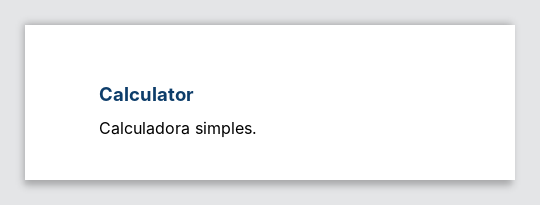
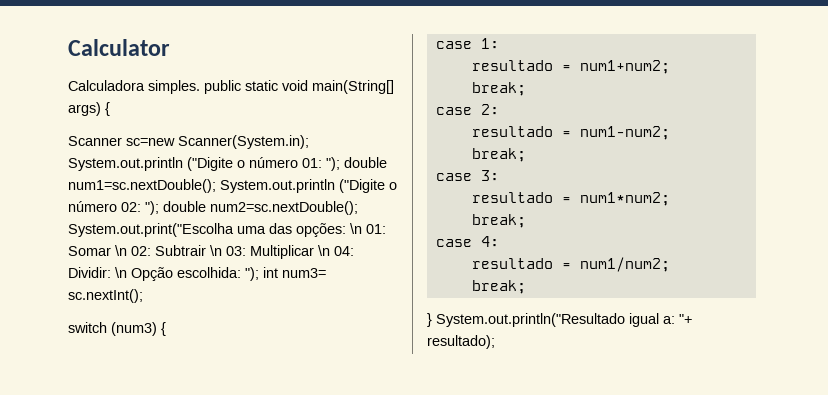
- Calculadora simples.
+ Calculadora simples. public static void main(String[] args) {
+ Scanner sc=new Scanner(System.in); System.out.println ("Digite o número 01: "); double num1=sc.nextDouble(); System.out.println ("Digite o número 02: "); double num2=sc.nextDouble(); System.out.print("Escolha uma das opções: \n 01: Somar \n 02: Subtrair \n 03: Multiplicar \n 04: Dividir: \n Opção escolhida: "); int num3= sc.nextInt();
+ switch (num3) {
+ case 1:
+ resultado = num1+num2;
+ break;
+ case 2:
+ resultado = num1-num2;
+ break;
+ case 3:
+ resultado = num1*num2;
+ break;
+ case 4:
+ resultado = num1/num2;
+ break;
+ } System.out.println("Resultado igual a: "+ resultado);

